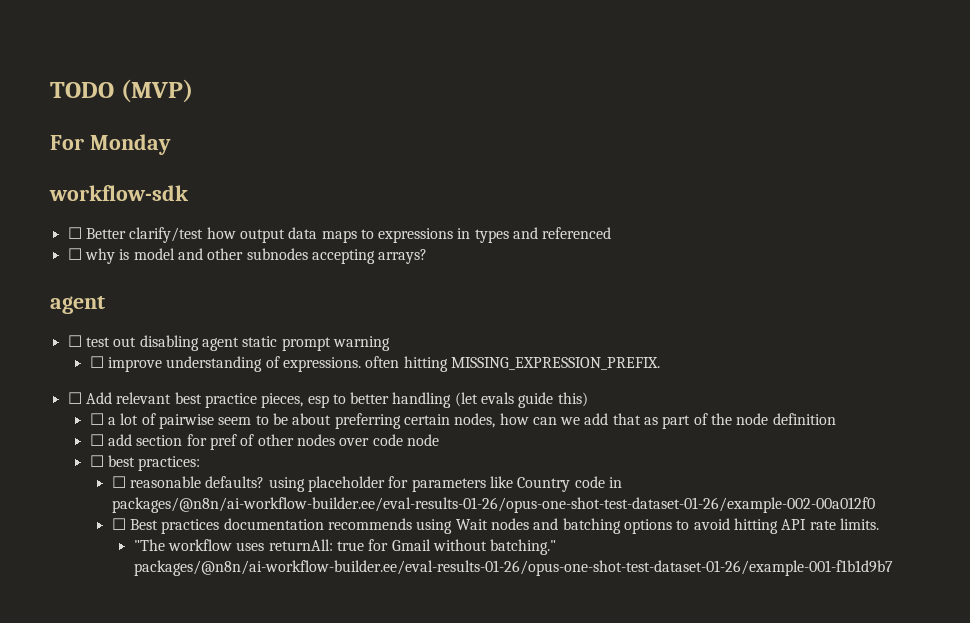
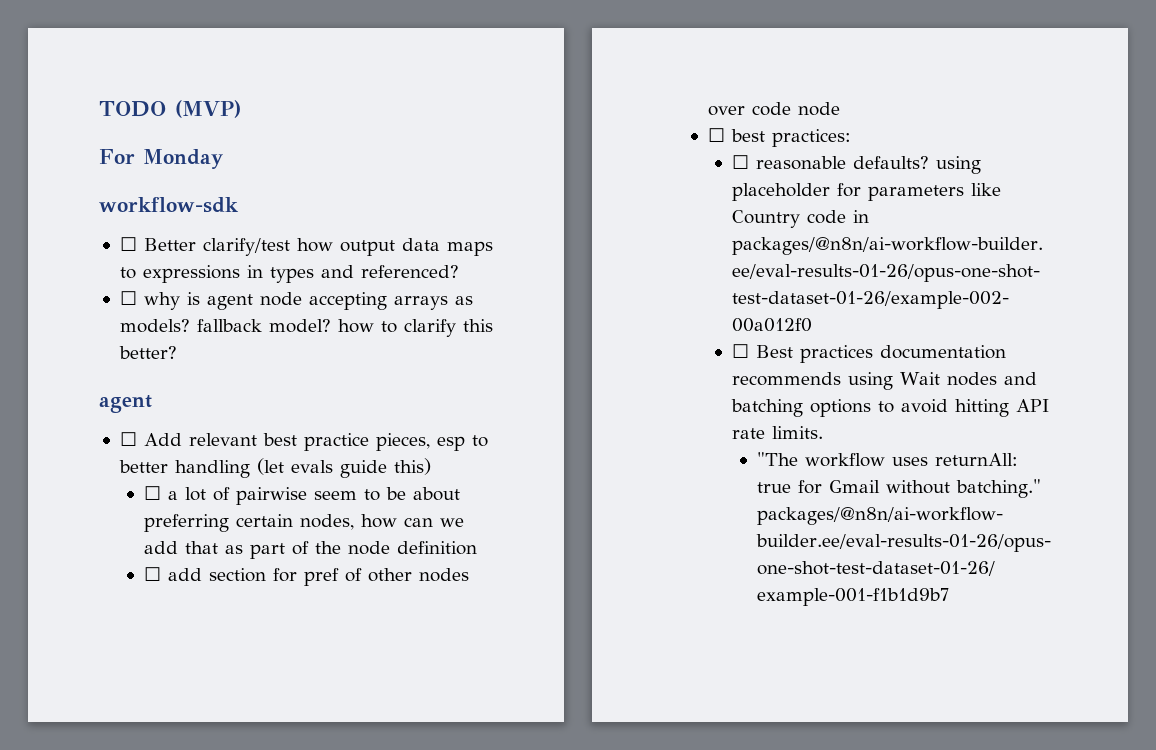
- ☐ Better clarify/test how output data maps to expressions in types and referenced
+ ☐ Better clarify/test how output data maps to expressions in types and referenced?
- ☐ why is model and other subnodes accepting arrays?
+ ☐ why is agent node accepting arrays as models? fallback model? how to clarify this better?
  agent
- ☐ test out disabling agent static prompt warning
- ☐ improve understanding of expressions. often hitting MISSING_EXPRESSION_PREFIX.

